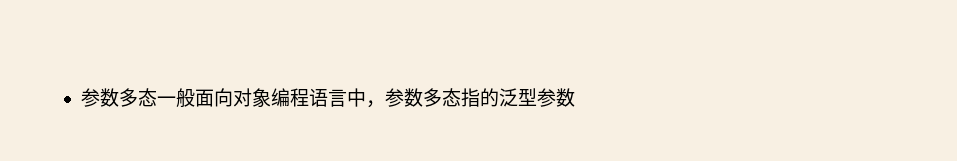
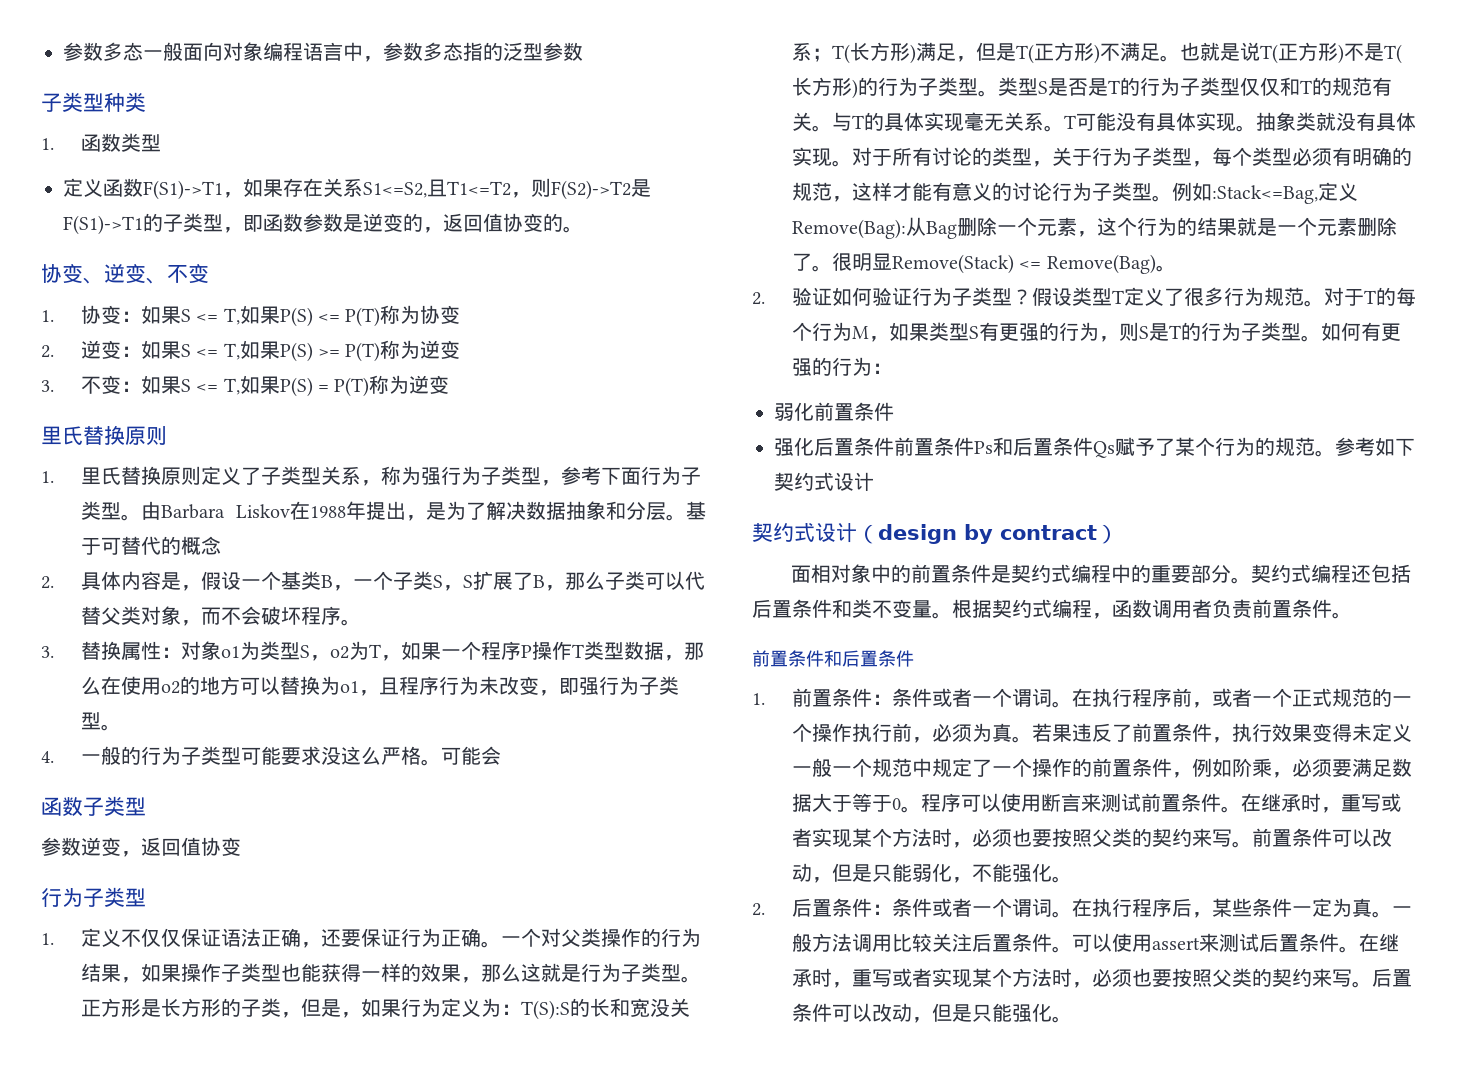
+ 子类型种类
+ 1.函数类型
+ 定义函数F(S1)->T1，如果存在关系S1<=S2,且T1<=T2，则F(S2)->T2是F(S1)->T1的子类型，即函数参数是逆变的，返回值协变的。
+ 协变、逆变、不变
+ 1.协变：如果S <= T,如果P(S) <= P(T)称为协变
+ 2.逆变：如果S <= T,如果P(S) >= P(T)称为逆变
+ 3.不变：如果S <= T,如果P(S) = P(T)称为逆变
+ 里氏替换原则
+ 1.里氏替换原则定义了子类型关系，称为强行为子类型，参考下面行为子类型。由Barbara Liskov在1988年提出，是为了解决数据抽象和分层。基于可替代的概念
+ 2.具体内容是，假设一个基类B，一个子类S，S扩展了B，那么子类可以代替父类对象，而不会破坏程序。
+ 3.替换属性：对象o1为类型S，o2为T，如果一个程序P操作T类型数据，那么在使用o2的地方可以替换为o1，且程序行为未改变，即强行为子类型。
+ 4.一般的行为子类型可能要求没这么严格。可能会
+ 函数子类型
+ 参数逆变，返回值协变
+ 行为子类型
+ 1.定义不仅仅保证语法正确，还要保证行为正确。一个对父类操作的行为结果，如果操作子类型也能获得一样的效果，那么这就是行为子类型。正方形是长方形的子类，但是，如果行为定义为：T(S):S的长和宽没关系；T(长方形)满足，但是T(正方形)不满足。也就是说T(正方形)不是T(长方形)的行为子类型。类型S是否是T的行为子类型仅仅和T的规范有关。与T的具体实现毫无关系。T可能没有具体实现。抽象类就没有具体实现。对于所有讨论的类型，关于行为子类型，每个类型必须有明确的规范，这样才能有意义的讨论行为子类型。例如:Stack<=Bag,定义Remove(Bag):从Bag删除一个元素，这个行为的结果就是一个元素删除了。很明显Remove(Stack) <= Remove(Bag)。
+ 2.验证如何验证行为子类型？假设类型T定义了很多行为规范。对于T的每个行为M，如果类型S有更强的行为，则S是T的行为子类型。如何有更强的行为：
+ 弱化前置条件
+ 强化后置条件前置条件Ps和后置条件Qs赋予了某个行为的规范。参考如下契约式设计
+ 契约式设计（design by contract）
+ 面相对象中的前置条件是契约式编程中的重要部分。契约式编程还包括后置条件和类不变量。根据契约式编程，函数调用者负责前置条件。
+ 前置条件和后置条件
+ 1.前置条件：条件或者一个谓词。在执行程序前，或者一个正式规范的一个操作执行前，必须为真。若果违反了前置条件，执行效果变得未定义一般一个规范中规定了一个操作的前置条件，例如阶乘，必须要满足数据大于等于0。程序可以使用断言来测试前置条件。在继承时，重写或者实现某个方法时，必须也要按照父类的契约来写。前置条件可以改动，但是只能弱化，不能强化。
+ 2.后置条件：条件或者一个谓词。在执行程序后，某些条件一定为真。一般方法调用比较关注后置条件。可以使用assert来测试后置条件。在继承时，重写或者实现某个方法时，必须也要按照父类的契约来写。后置条件可以改动，但是只能强化。

